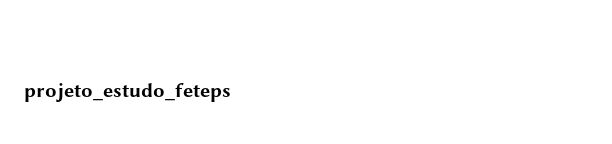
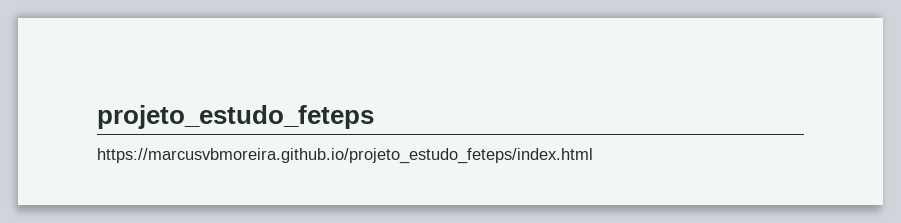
+ https://marcusvbmoreira.github.io/projeto_estudo_feteps/index.html

